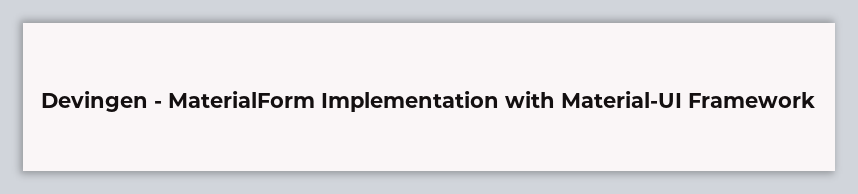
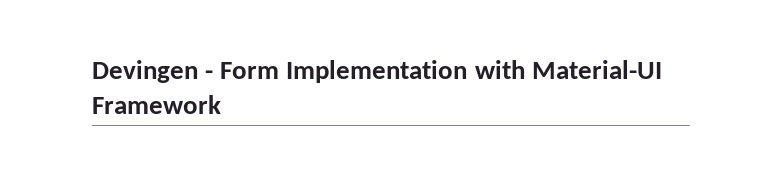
- Devingen - MaterialForm Implementation with Material-UI Framework
+ Devingen - Form Implementation with Material-UI Framework

